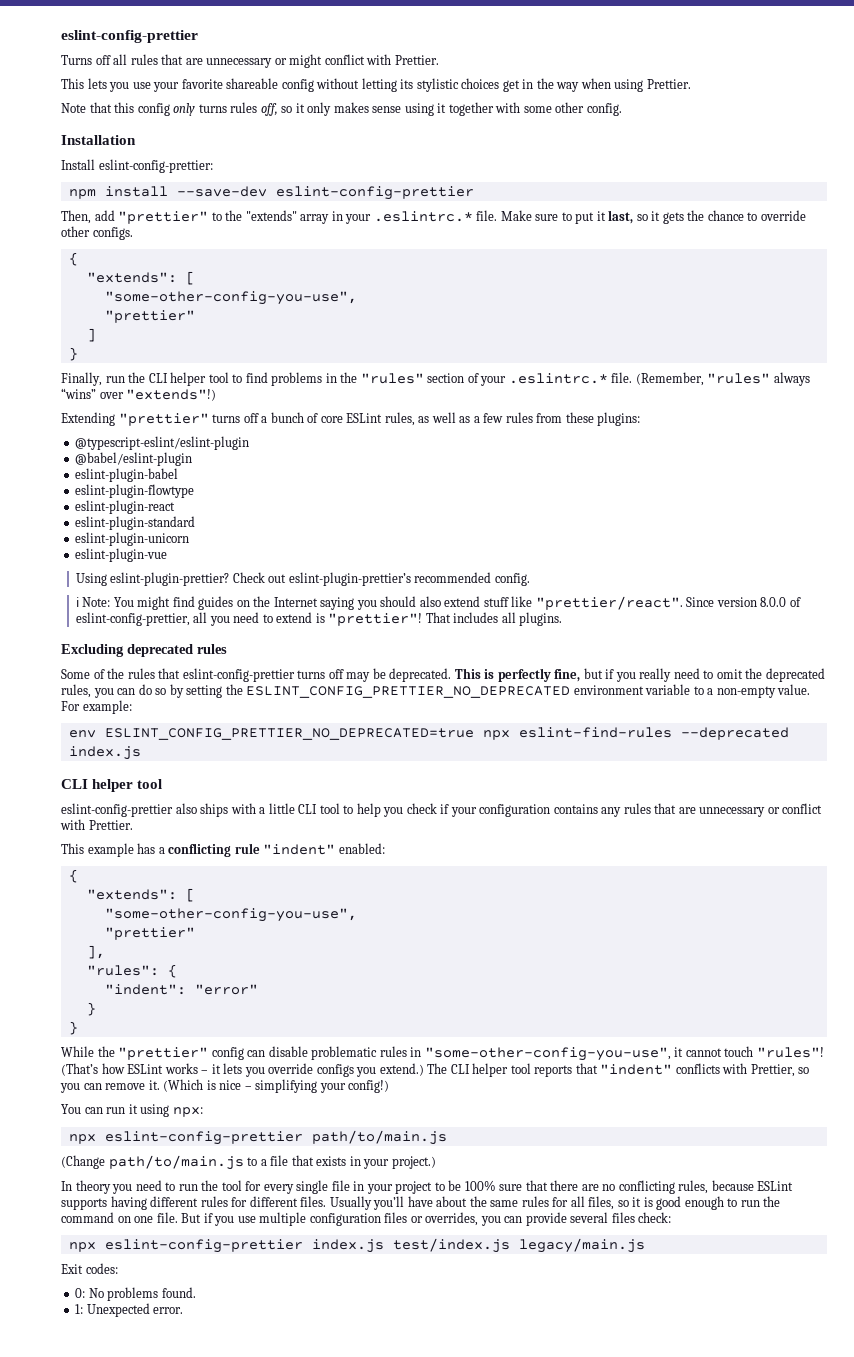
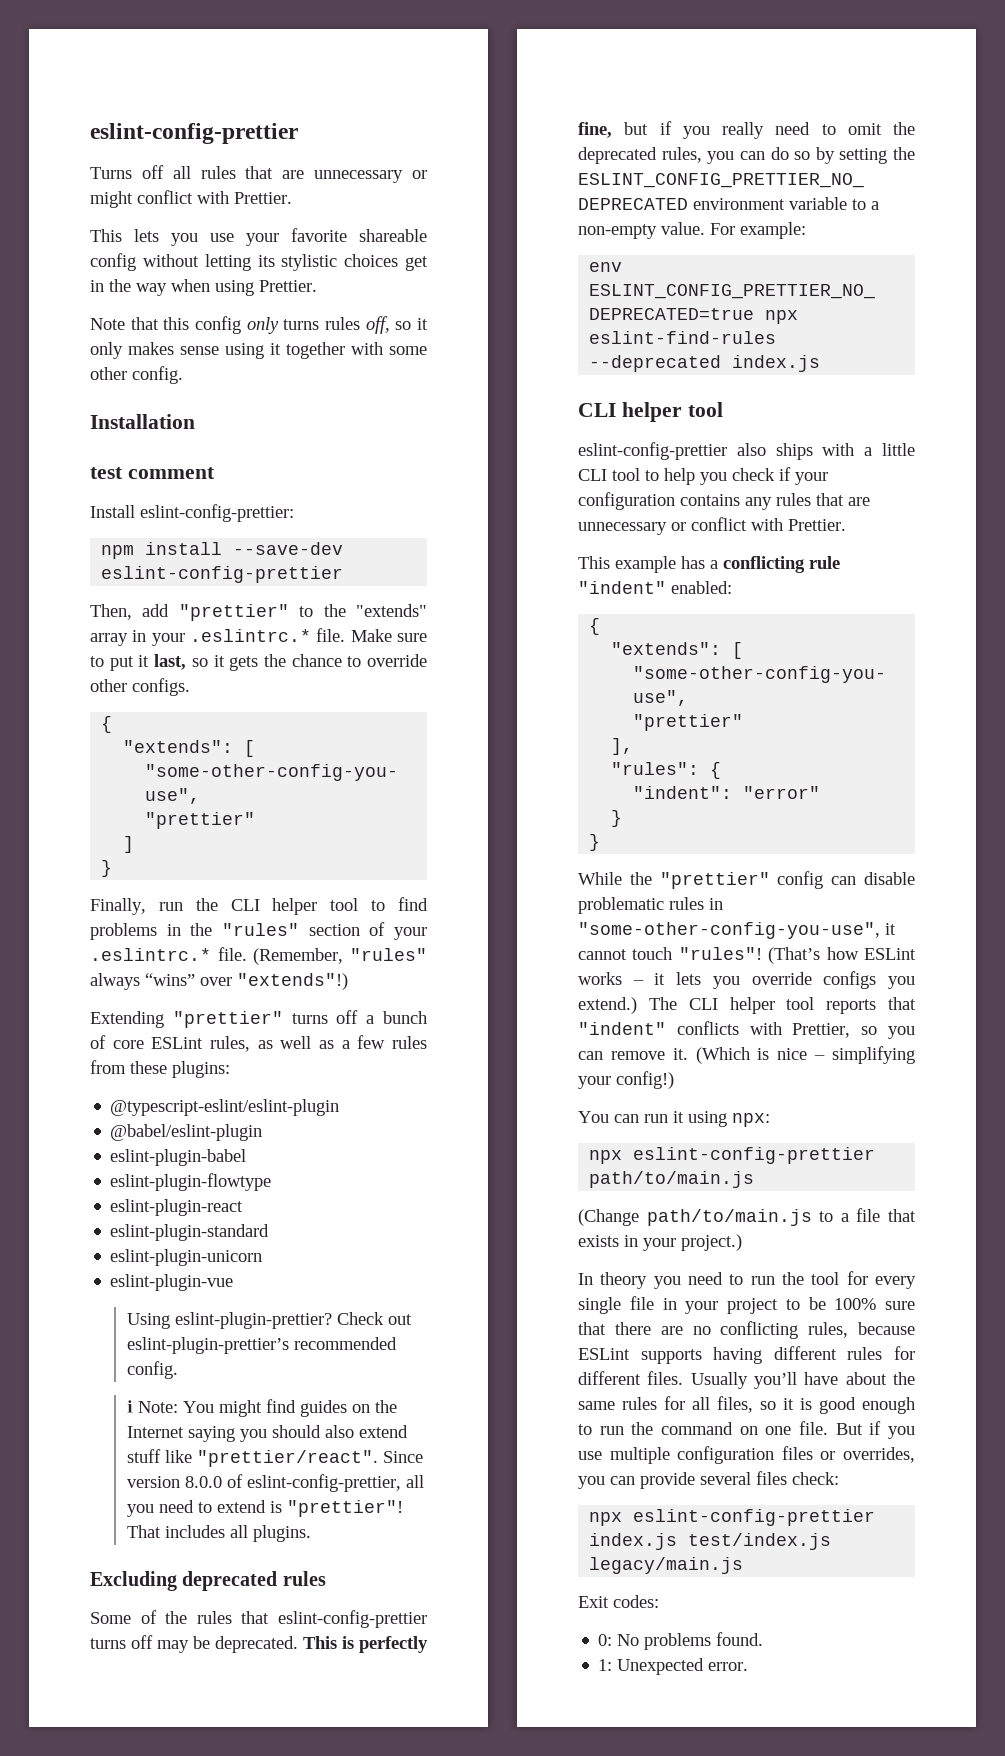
+ test comment

